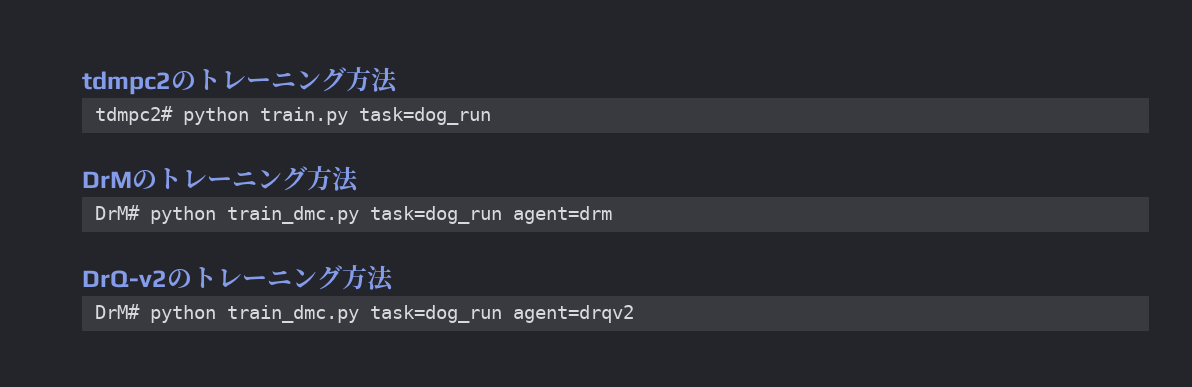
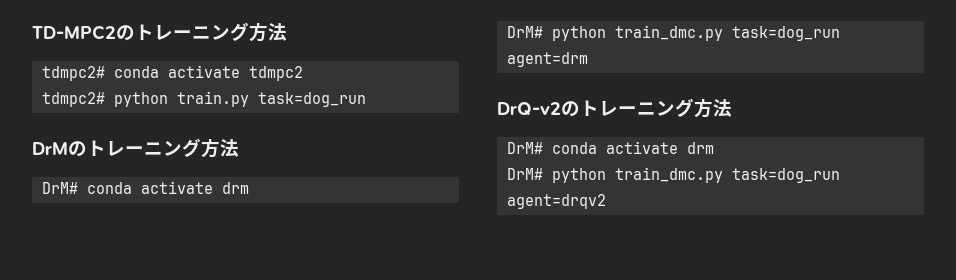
- tdmpc2のトレーニング方法
+ TD-MPC2のトレーニング方法
+ tdmpc2# conda activate tdmpc2
  DrMのトレーニング方法
+ DrM# conda activate drm
  DrQ-v2のトレーニング方法
+ DrM# conda activate drm

